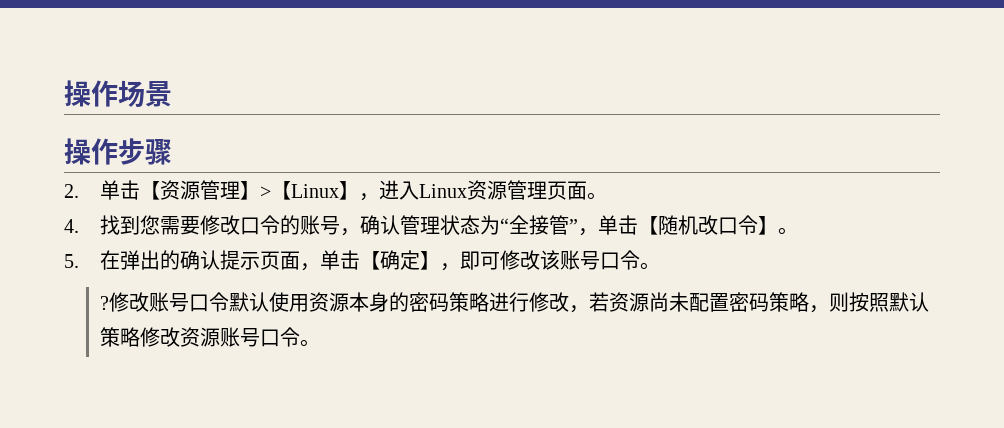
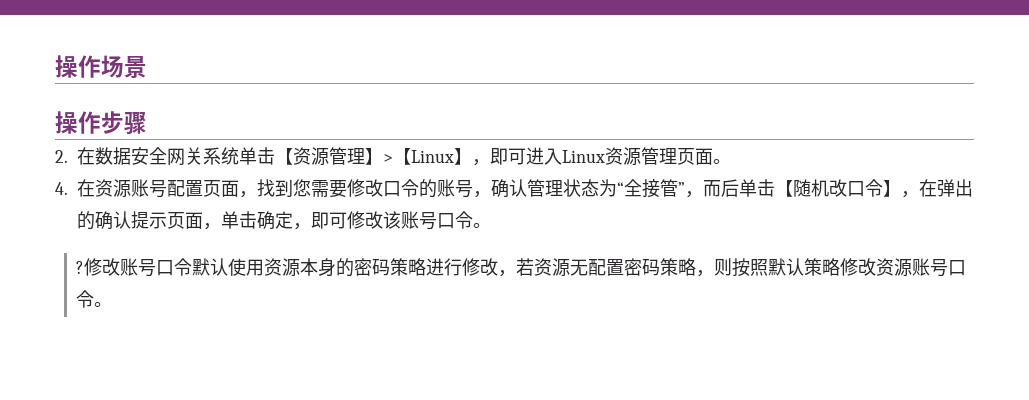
- 2.单击【资源管理】>【Linux】，进入Linux资源管理页面。
+ 2.在数据安全网关系统单击【资源管理】>【Linux】，即可进入Linux资源管理页面。
- 4.找到您需要修改口令的账号，确认管理状态为“全接管”，单击【随机改口令】。
- 5.在弹出的确认提示页面，单击【确定】，即可修改该账号口令。
+ 4.在资源账号配置页面，找到您需要修改口令的账号，确认管理状态为“全接管”，而后单击【随机改口令】，在弹出的确认提示页面，单击确定，即可修改该账号口令。
- 修改账号口令默认使用资源本身的密码策略进行修改，若资源尚未配置密码策略，则按照默认策略修改资源账号口令。
+ 修改账号口令默认使用资源本身的密码策略进行修改，若资源无配置密码策略，则按照默认策略修改资源账号口令。

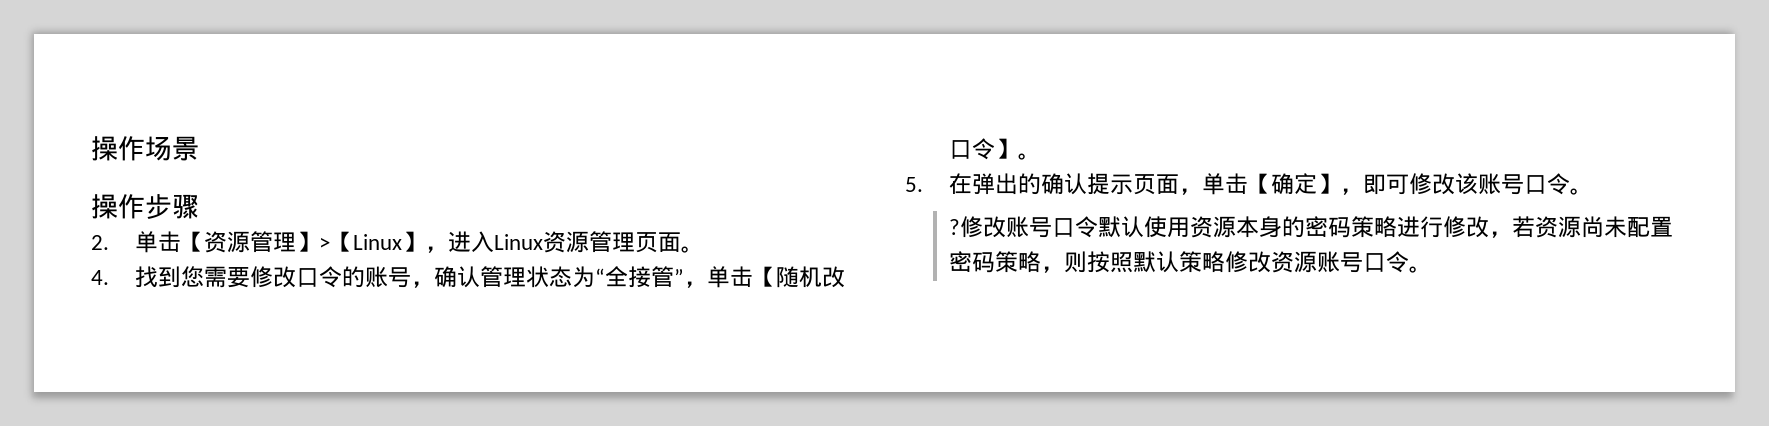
- 2.在数据安全网关系统单击【资源管理】>【Linux】，即可进入Linux资源管理页面。
+ 2.单击【资源管理】>【Linux】，进入Linux资源管理页面。
- 4.在资源账号配置页面，找到您需要修改口令的账号，确认管理状态为“全接管”，而后单击【随机改口令】，在弹出的确认提示页面，单击确定，即可修改该账号口令。
+ 4.找到您需要修改口令的账号，确认管理状态为“全接管”，单击【随机改口令】。
+ 5.在弹出的确认提示页面，单击【确定】，即可修改该账号口令。
- 修改账号口令默认使用资源本身的密码策略进行修改，若资源无配置密码策略，则按照默认策略修改资源账号口令。
+ 修改账号口令默认使用资源本身的密码策略进行修改，若资源尚未配置密码策略，则按照默认策略修改资源账号口令。

